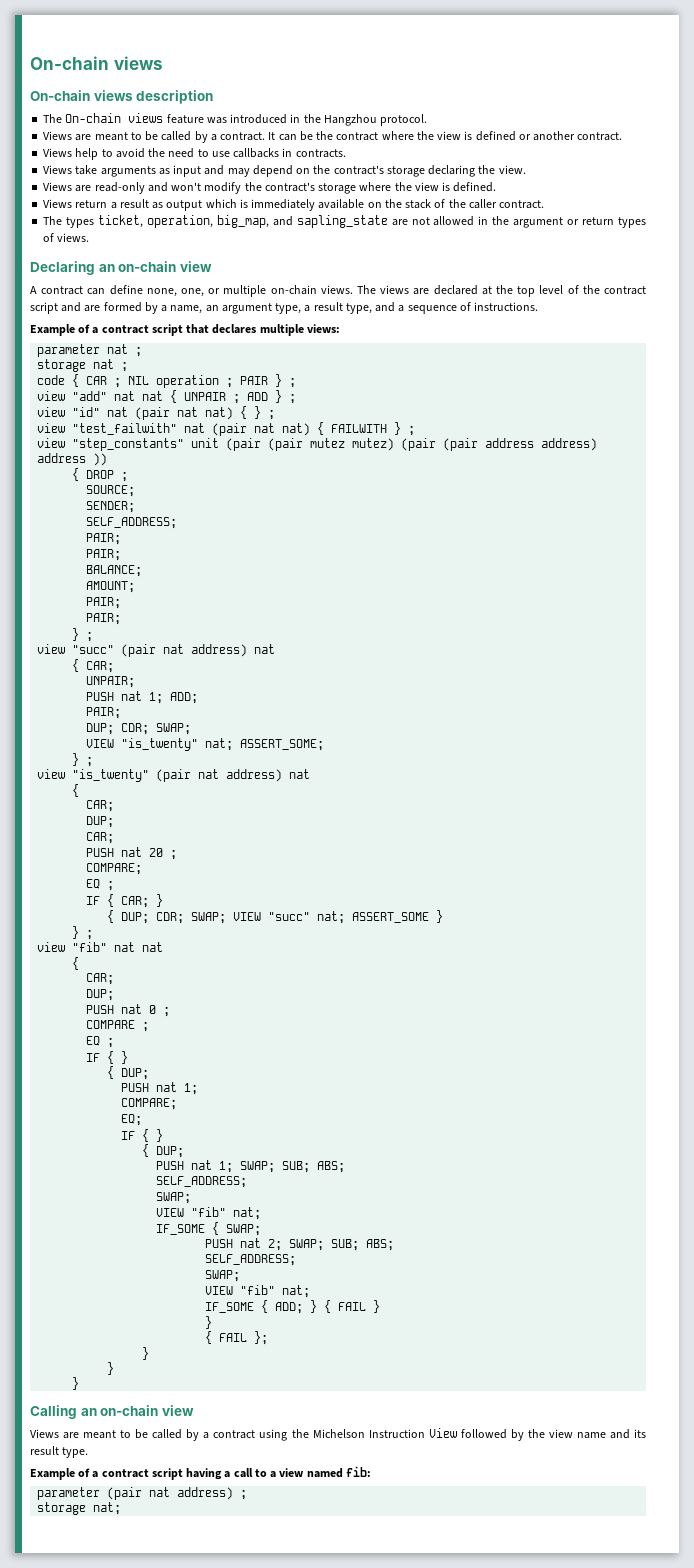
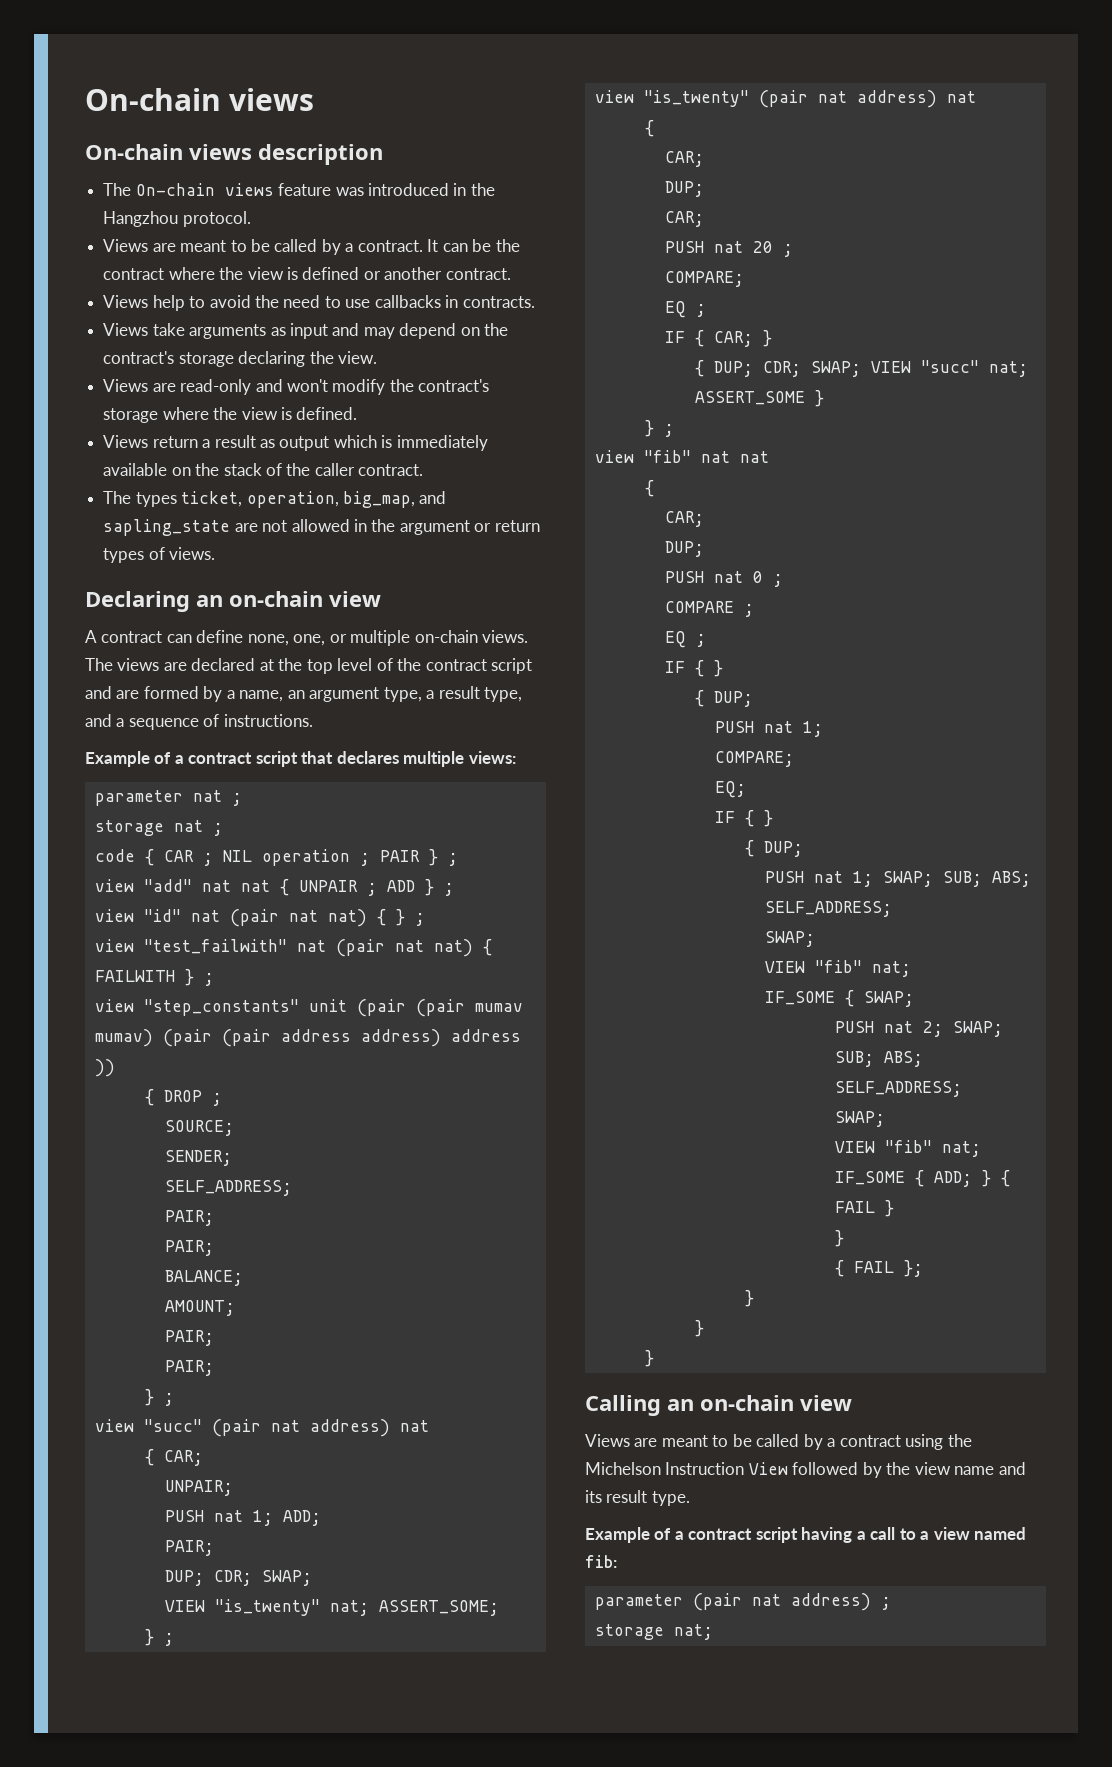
- view "step_constants" unit (pair (pair mutez mutez) (pair (pair address address) address ))
+ view "step_constants" unit (pair (pair mumav mumav) (pair (pair address address) address ))

